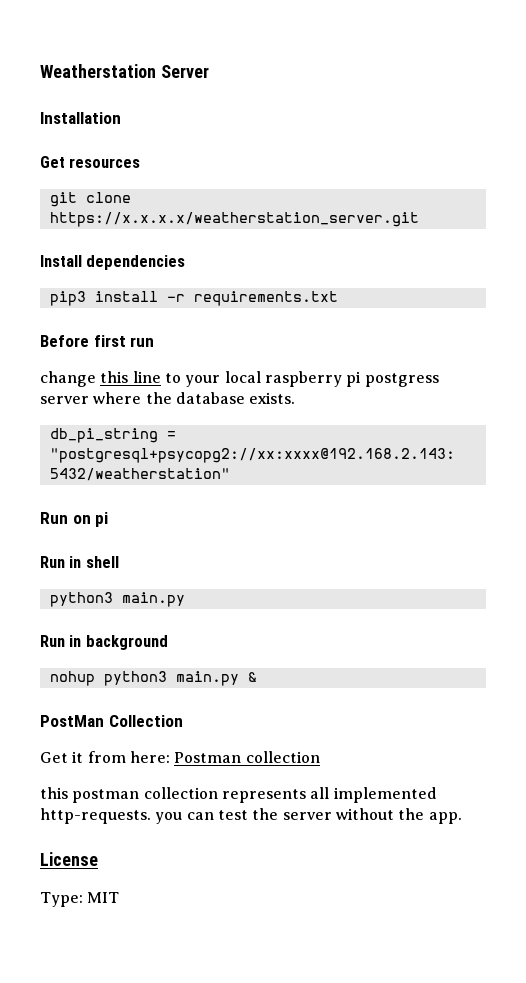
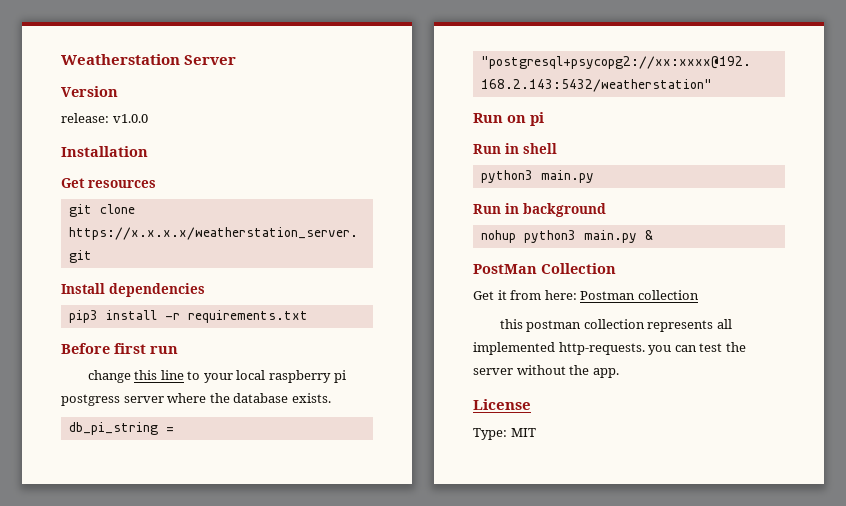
+ Version
+ release: v1.0.0

